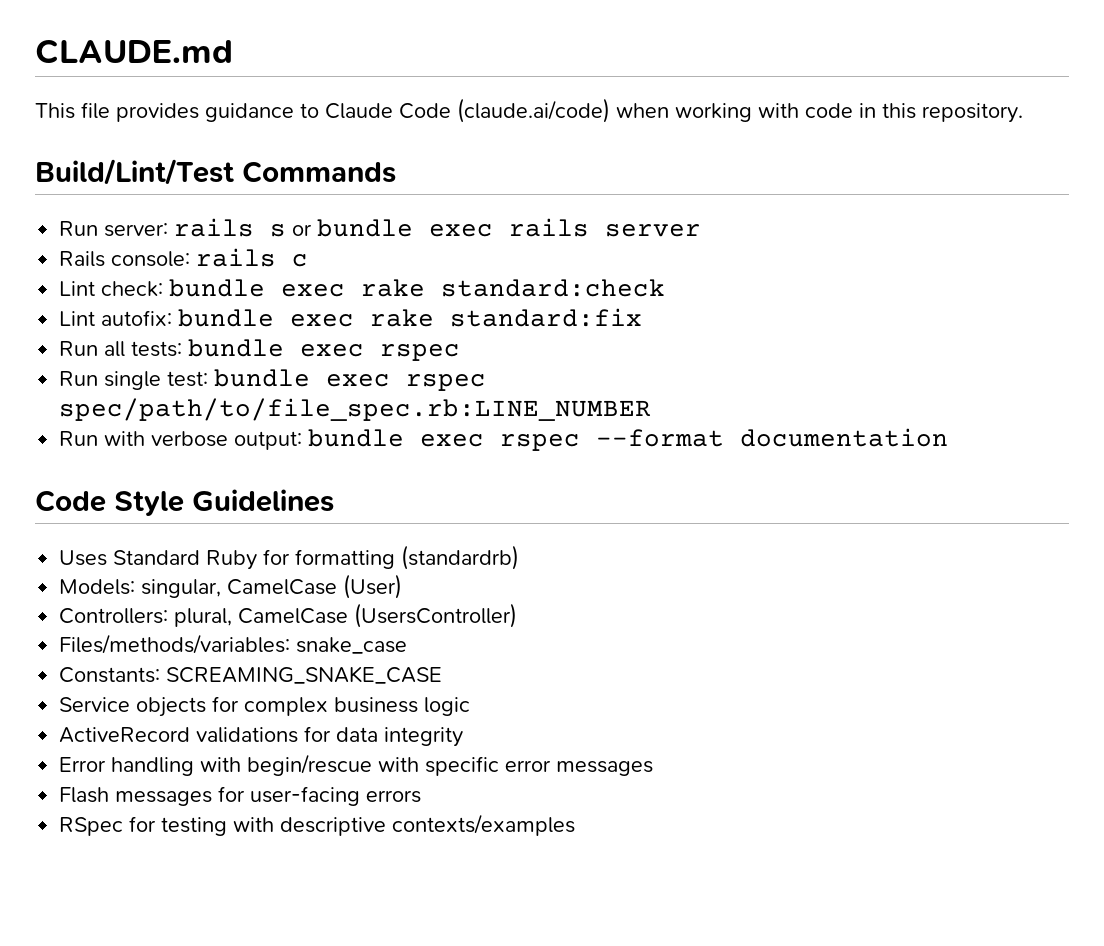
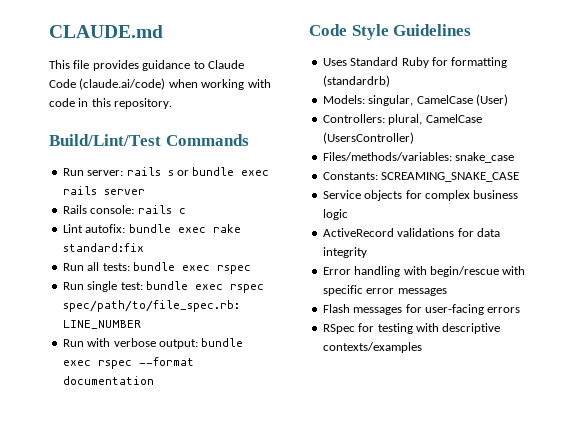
- Lint check: bundle exec rake standard:check

